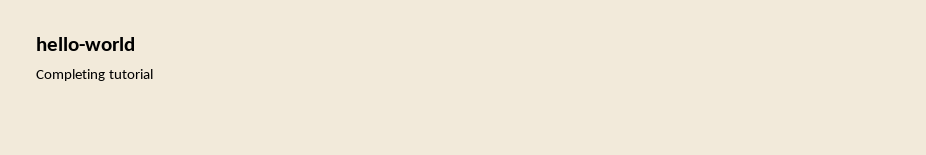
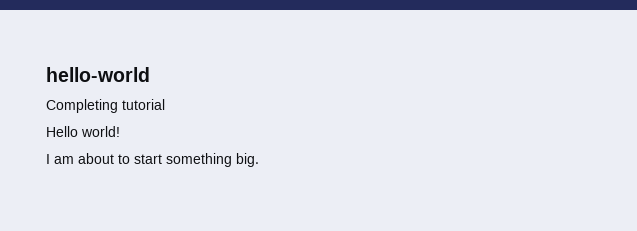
+ Hello world!
+ I am about to start something big.

